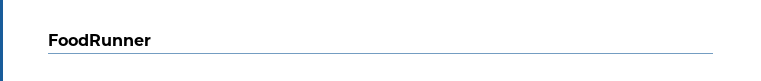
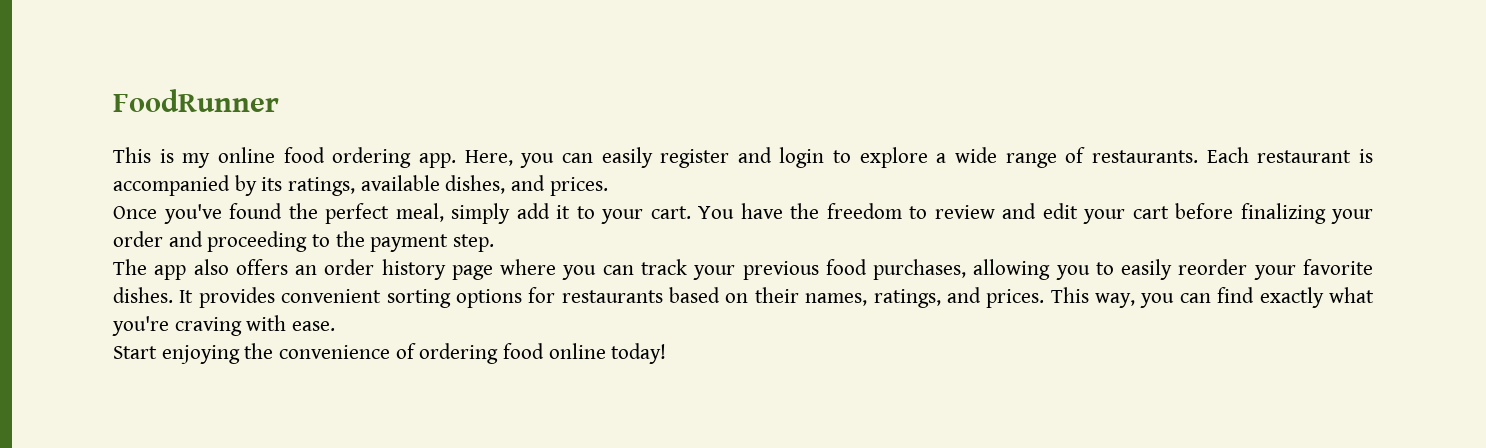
+ This is my online food ordering app. Here, you can easily register and login to explore a wide range of restaurants. Each restaurant is accompanied by its ratings, available dishes, and prices.
+ Once you've found the perfect meal, simply add it to your cart. You have the freedom to review and edit your cart before finalizing your order and proceeding to the payment step.
+ The app also offers an order history page where you can track your previous food purchases, allowing you to easily reorder your favorite dishes. It provides convenient sorting options for restaurants based on their names, ratings, and prices. This way, you can find exactly what you're craving with ease.
+ Start enjoying the convenience of ordering food online today!

